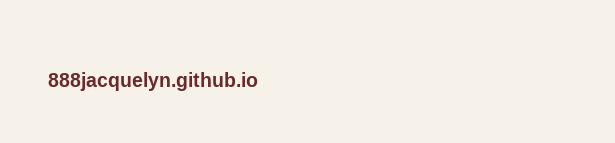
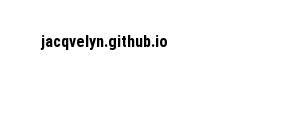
- 888jacquelyn.github.io
+ jacqvelyn.github.io

